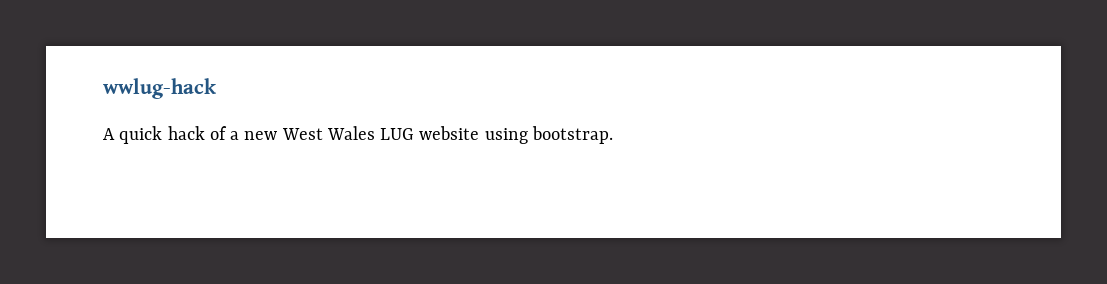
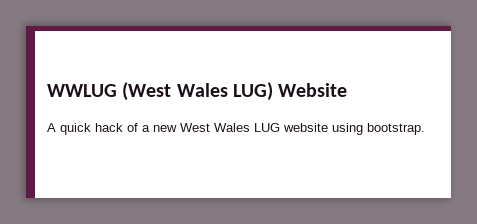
- wwlug-hack
+ WWLUG (West Wales LUG) Website

